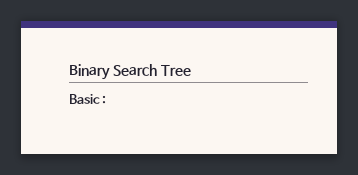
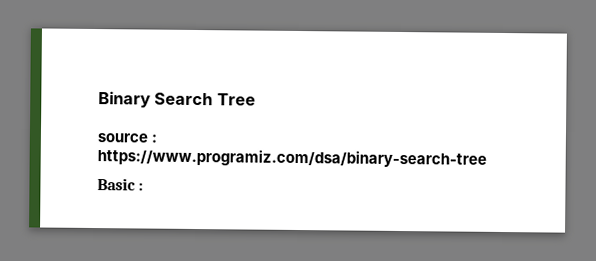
+ source : https://www.programiz.com/dsa/binary-search-tree

